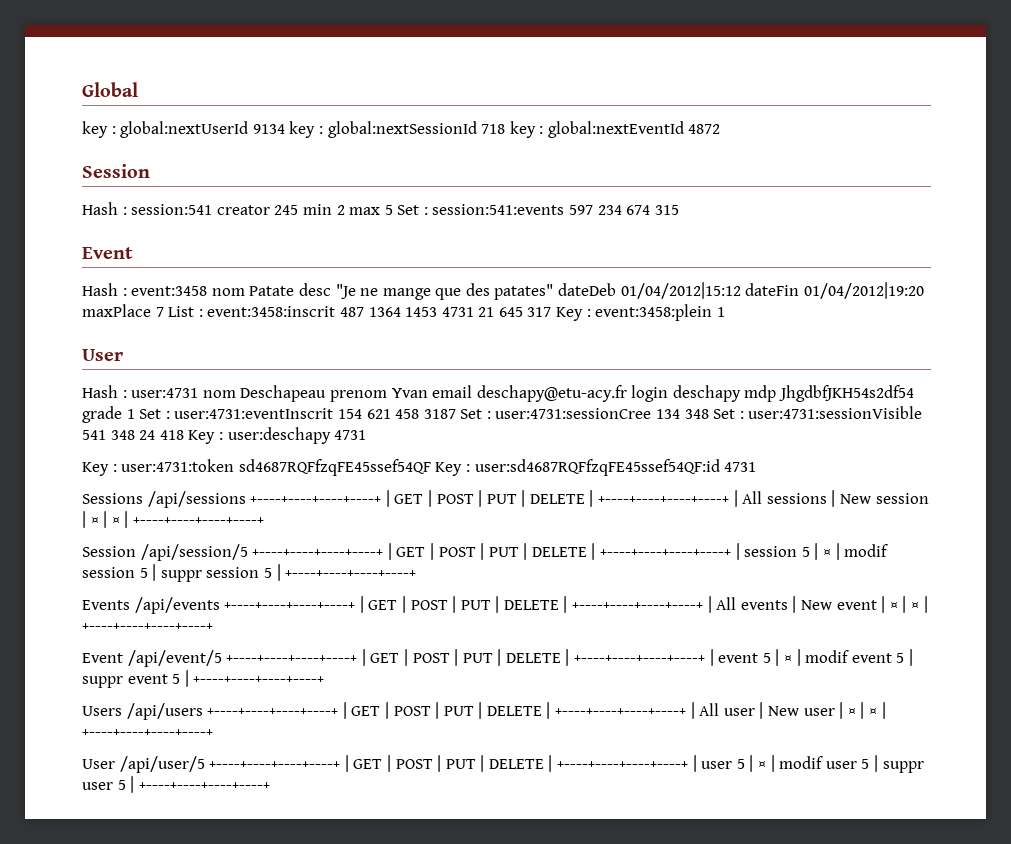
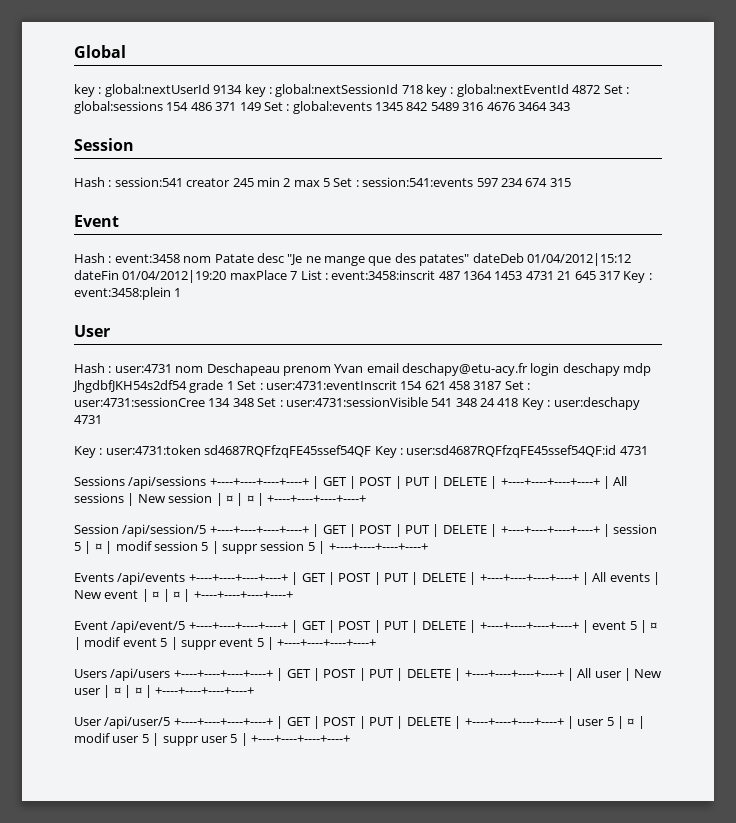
- key : global:nextUserId 9134 key : global:nextSessionId 718 key : global:nextEventId 4872
+ key : global:nextUserId 9134 key : global:nextSessionId 718 key : global:nextEventId 4872 Set : global:sessions 154 486 371 149 Set : global:events 1345 842 5489 316 4676 3464 343

